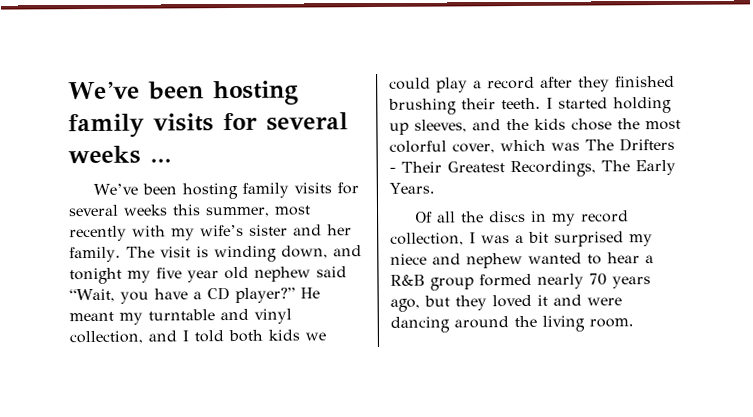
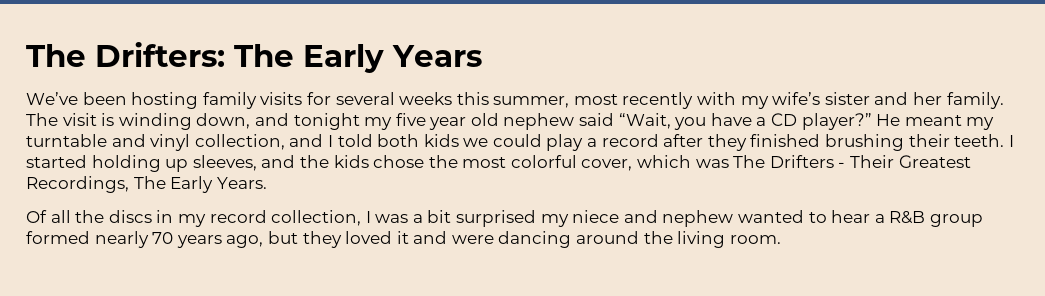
- We’ve been hosting family visits for several weeks ...
+ The Drifters: The Early Years

